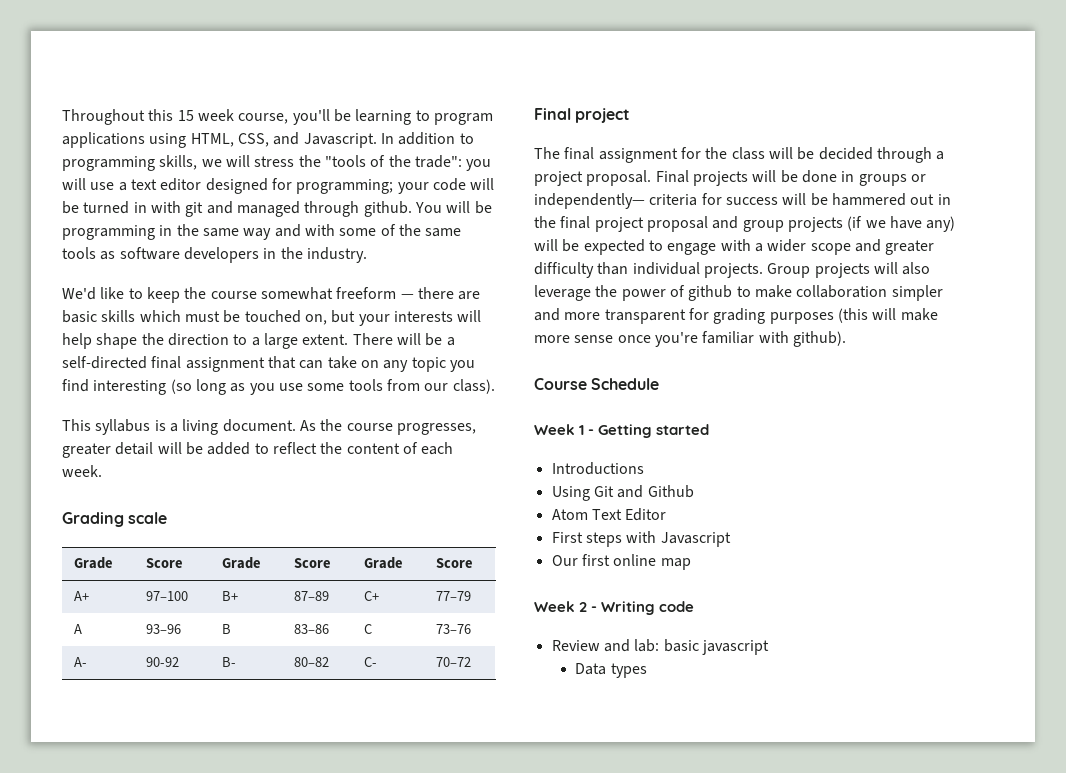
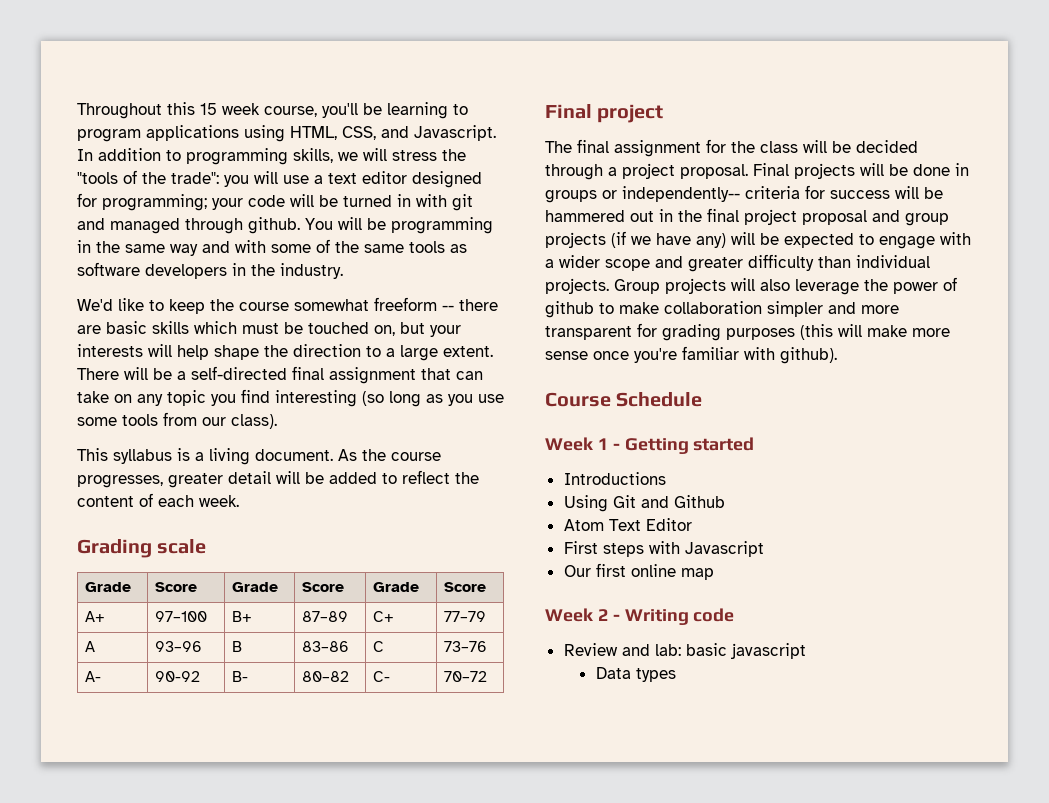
- We'd like to keep the course somewhat freeform — there are basic skills which must be touched on, but your interests will help shape the direction to a large extent.
+ We'd like to keep the course somewhat freeform -- there are basic skills which must be touched on, but your interests will help shape the direction to a large extent.
- Final projects will be done in groups or independently— criteria for success will be hammered out in the final project proposal and group projects (if we have any) will be expected to engage with a wider scope and greater difficulty than individual projects.
+ Final projects will be done in groups or independently-- criteria for success will be hammered out in the final project proposal and group projects (if we have any) will be expected to engage with a wider scope and greater difficulty than individual projects.

